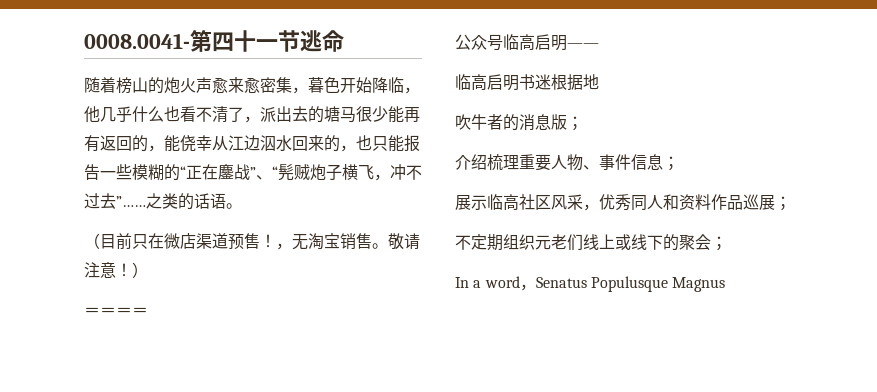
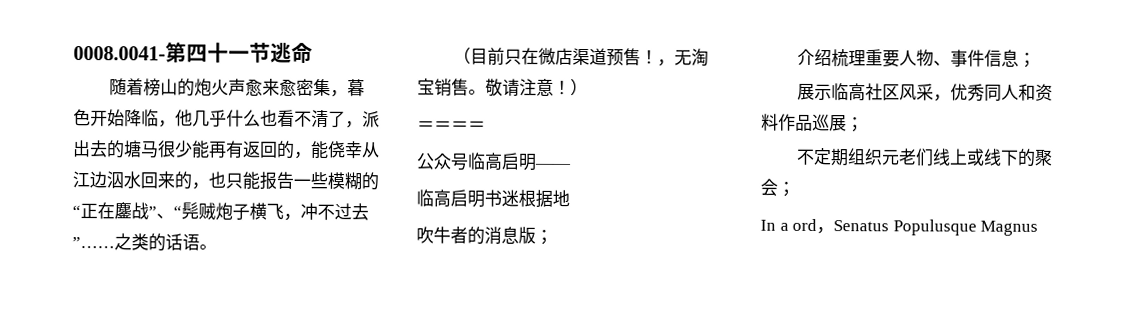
- In a word，Senatus Populusque Magnus
+ In a ord，Senatus Populusque Magnus

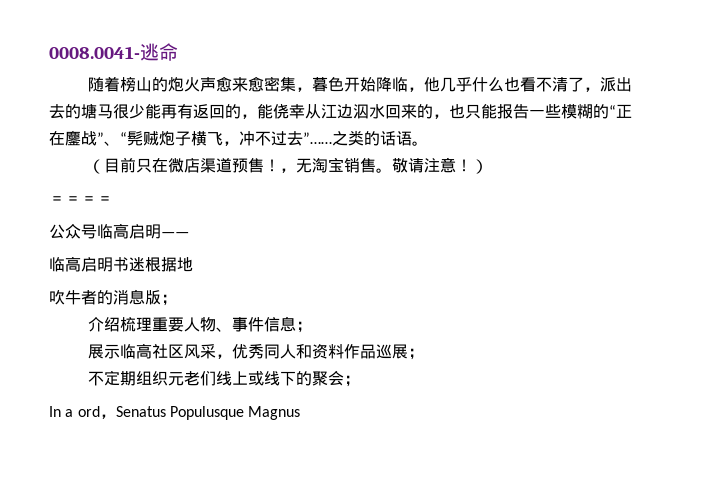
- 0008.0041-第四十一节逃命
+ 0008.0041-逃命

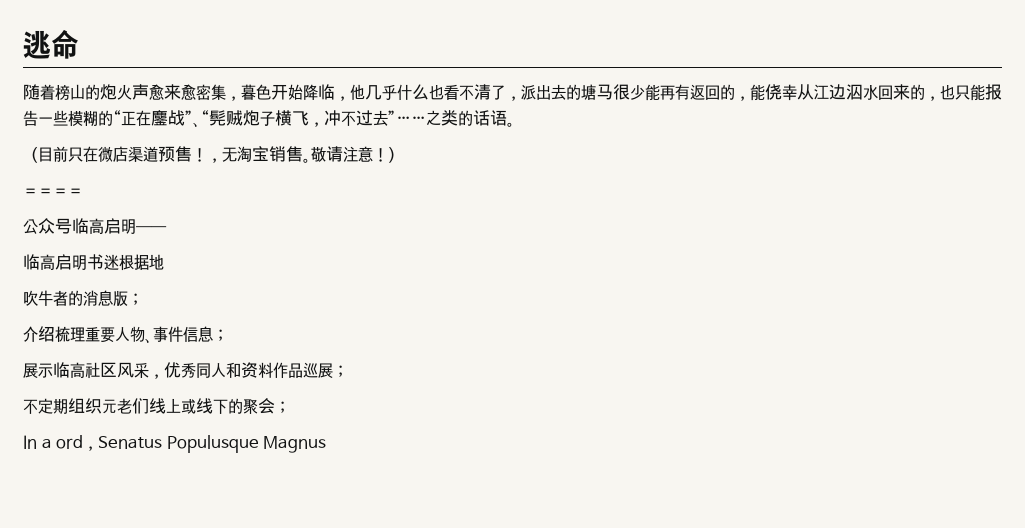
- 0008.0041-逃命
+ 逃命

